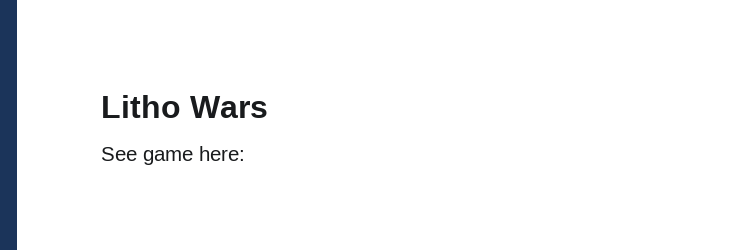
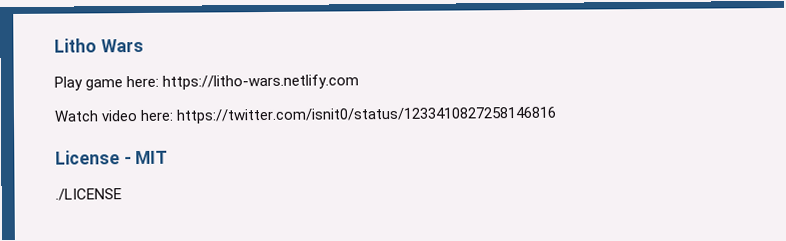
- See game here:
+ Play game here: https://litho-wars.netlify.com
+ Watch video here: https://twitter.com/isnit0/status/1233410827258146816
+ License - MIT
+ ./LICENSE

